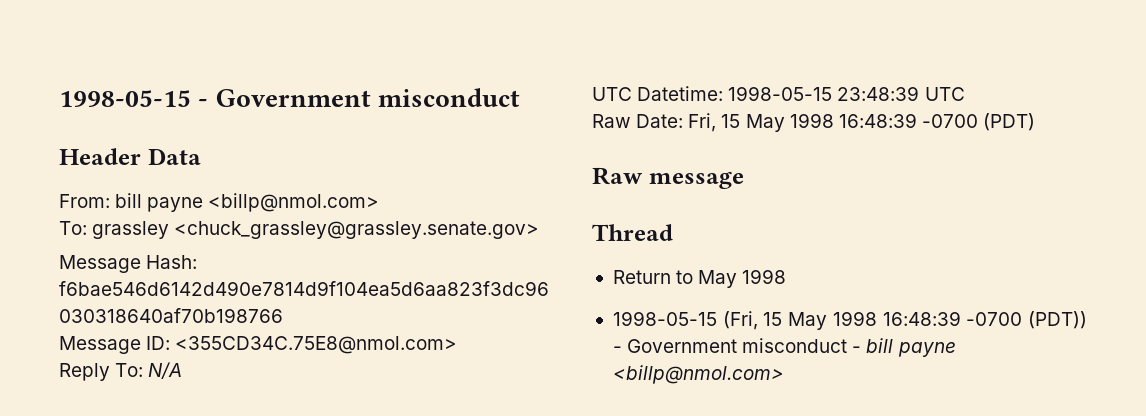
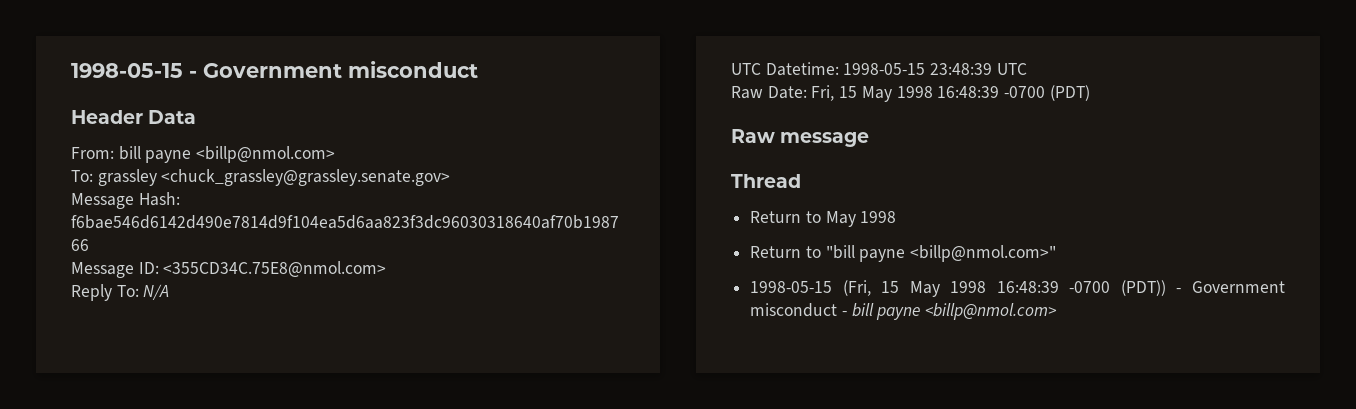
+ Return to "bill payne <billp@nmol.com>"

